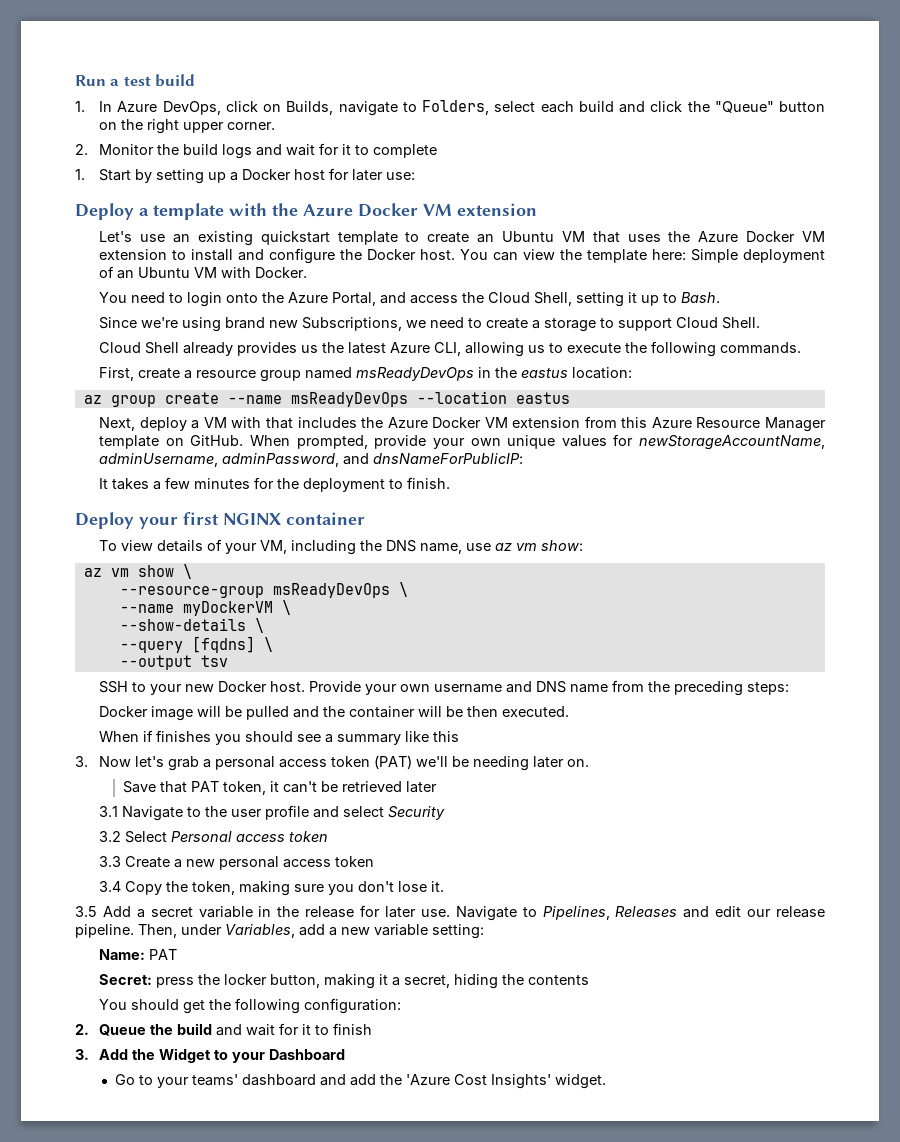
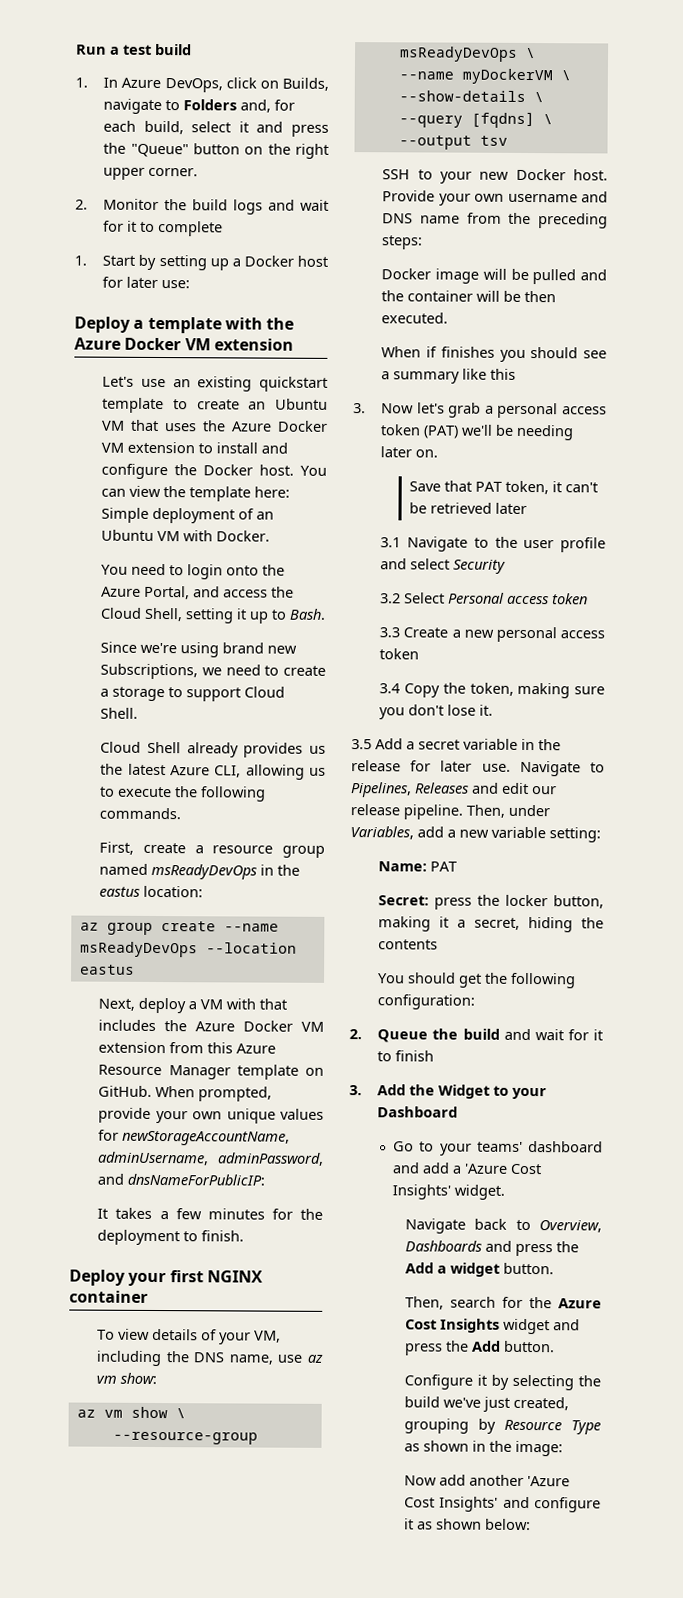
- 1. In Azure DevOps, click on Builds, navigate to Folders, select each build and click the "Queue" button on the right upper corner.
+ 1. In Azure DevOps, click on Builds, navigate to Folders and, for each build, select it and press the "Queue" button on the right upper corner.
- Go to your teams' dashboard and add the 'Azure Cost Insights' widget.
+ Go to your teams' dashboard and add a 'Azure Cost Insights' widget.
+ Navigate back to Overview, Dashboards and press the Add a widget button.
+ Then, search for the Azure Cost Insights widget and press the Add button.
+ Configure it by selecting the build we've just created, grouping by Resource Type as shown in the image:
+ Now add another 'Azure Cost Insights' and configure it as shown below:

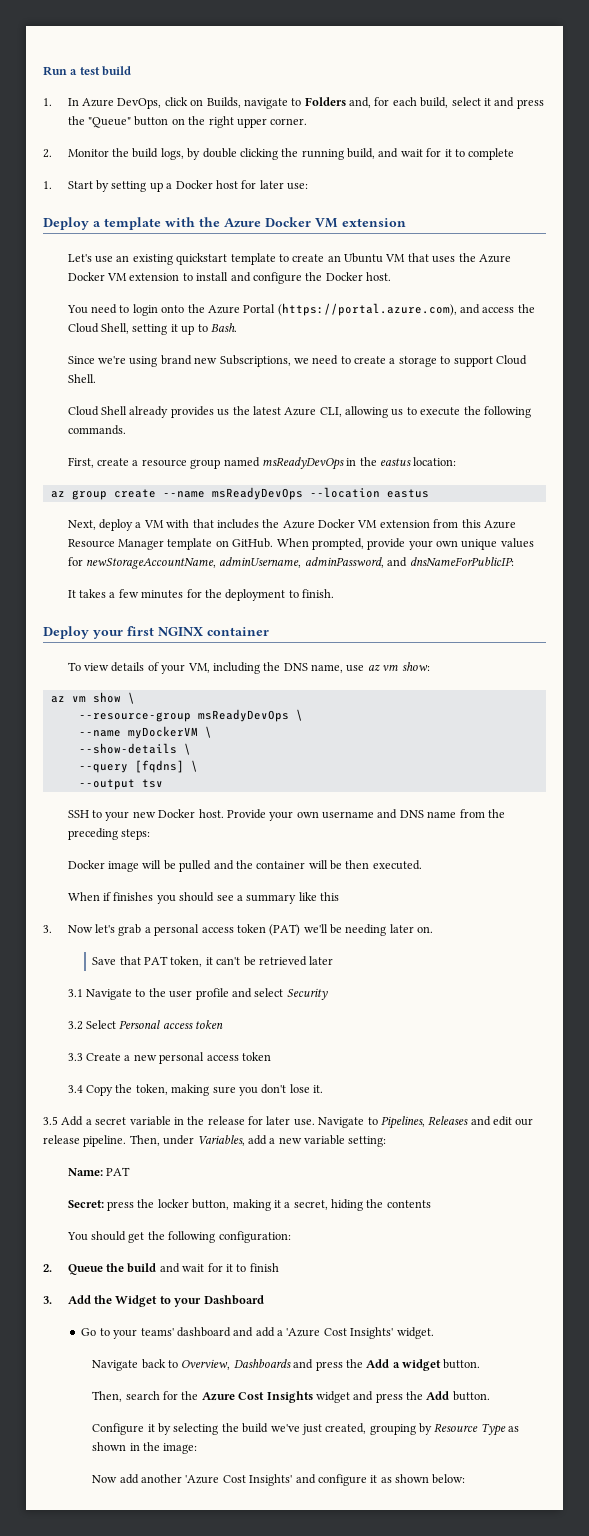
- 2. Monitor the build logs and wait for it to complete
+ 2. Monitor the build logs, by double clicking the running build, and wait for it to complete
- You can view the template here: Simple deployment of an Ubuntu VM with Docker.
- You need to login onto the Azure Portal, and access the Cloud Shell, setting it up to Bash.
+ You need to login onto the Azure Portal (https://portal.azure.com), and access the Cloud Shell, setting it up to Bash.

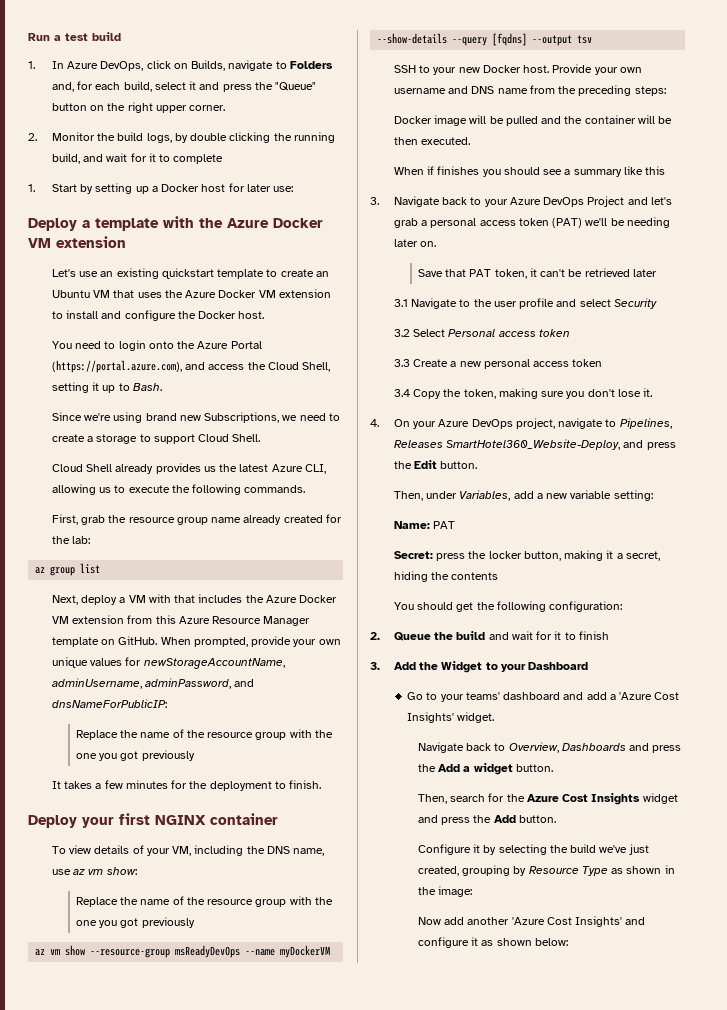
- First, create a resource group named msReadyDevOps in the eastus location:
- az group create --name msReadyDevOps --location eastus
+ First, grab the resource group name already created for the lab:
+ az group list
  When prompted, provide your own unique values for newStorageAccountName, adminUsername, adminPassword, and dnsNameForPublicIP:
+ Replace the name of the resource group with the one you got previously
  To view details of your VM, including the DNS name, use az vm show:
+ Replace the name of the resource group with the one you got previously
- az vm show \
- --resource-group msReadyDevOps \
- --name myDockerVM \
- --show-details \
- --query [fqdns] \
- --output tsv
+ az vm show --resource-group msReadyDevOps --name myDockerVM --show-details --query [fqdns] --output tsv
- 3. Now let's grab a personal access token (PAT) we'll be needing later on.
+ 3. Navigate back to your Azure DevOps Project and let's grab a personal access token (PAT) we'll be needing later on.
- 3.5 Add a secret variable in the release for later use. Navigate to Pipelines, Releases and edit our release pipeline. Then, under Variables, add a new variable setting:
+ 4. On your Azure DevOps project, navigate to Pipelines, Releases SmartHotel360_Website-Deploy, and press the Edit button.
+ Then, under Variables, add a new variable setting:

